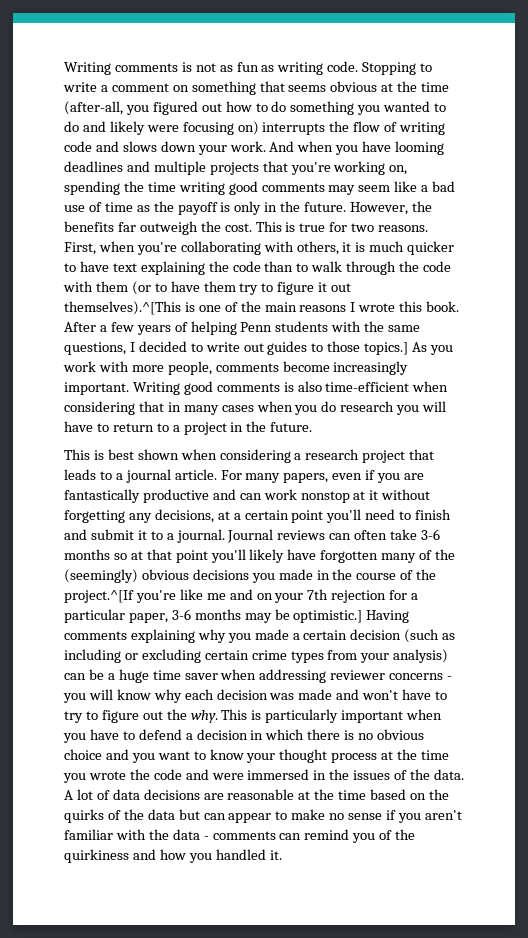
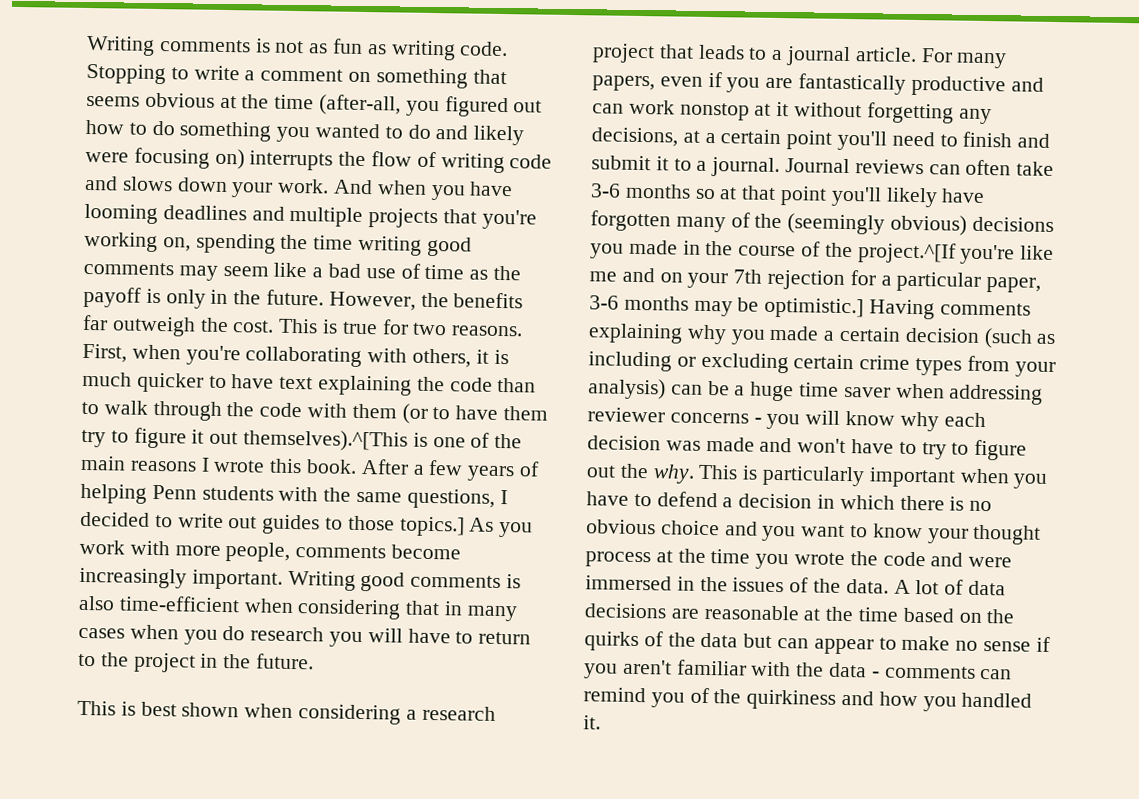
- Writing good comments is also time-efficient when considering that in many cases when you do research you will have to return to a project in the future.
+ Writing good comments is also time-efficient when considering that in many cases when you do research you will have to return to the project in the future.
- Journal reviews can often take 3-6 months so at that point you'll likely have forgotten many of the (seemingly) obvious decisions you made in the course of the project.^[If you're like me and on your 7th rejection for a particular paper, 3-6 months may be optimistic.]
+ Journal reviews can often take 3-6 months so at that point you'll likely have forgotten many of the (seemingly obvious) decisions you made in the course of the project.^[If you're like me and on your 7th rejection for a particular paper, 3-6 months may be optimistic.]

